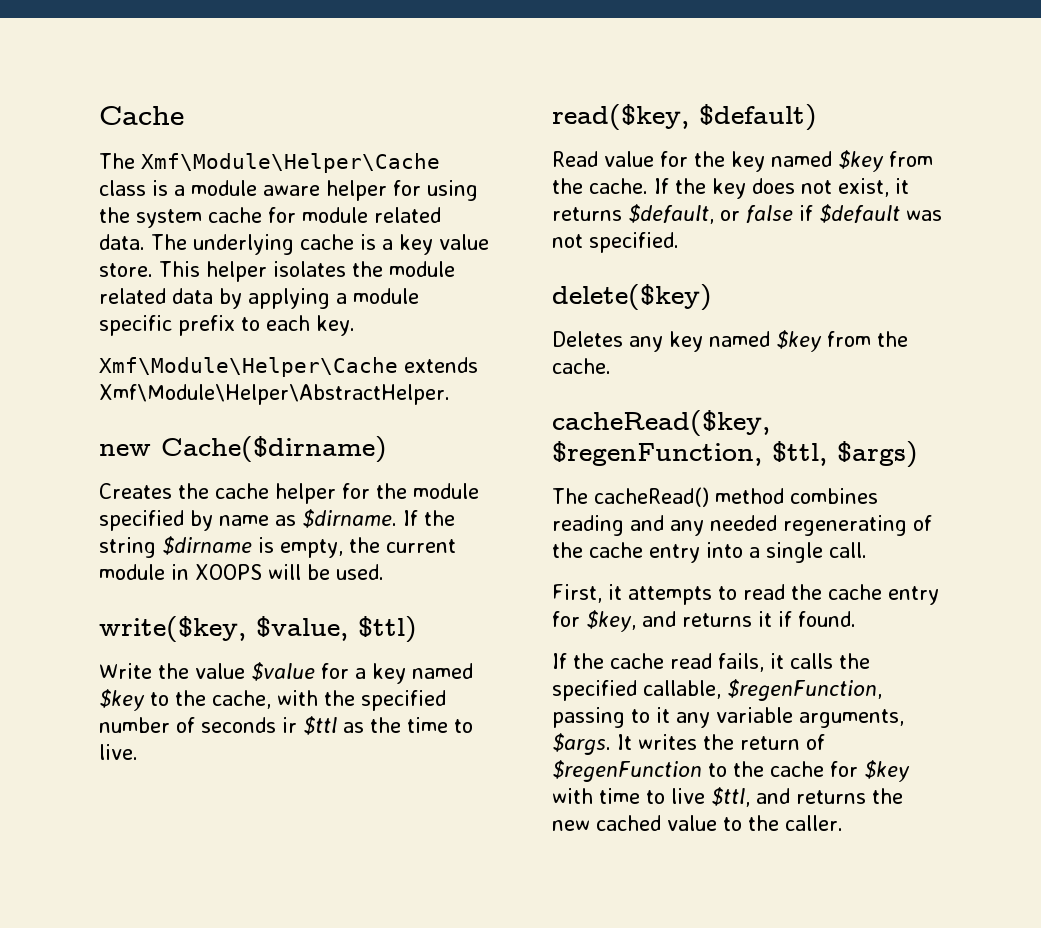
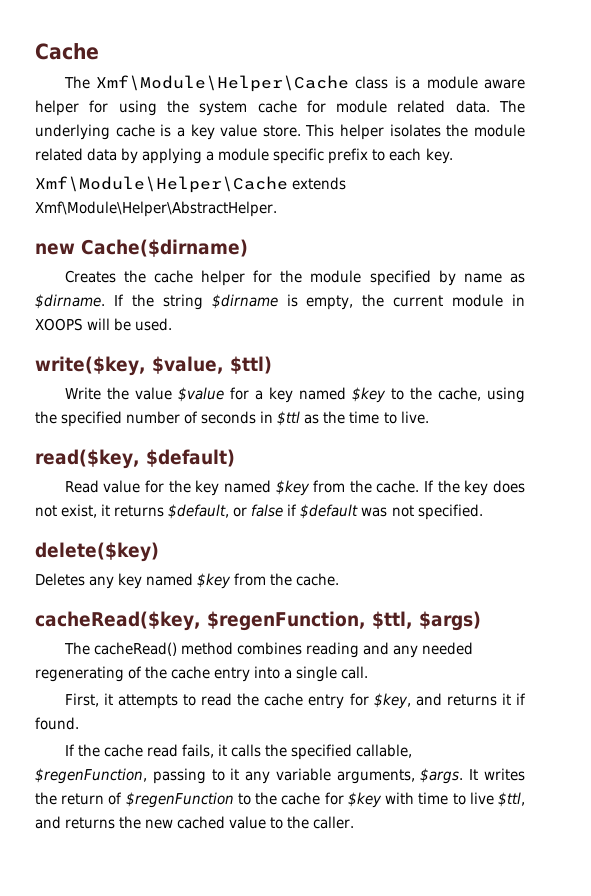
- Write the value $value for a key named $key to the cache, with the specified number of seconds ir $ttl as the time to live.
+ Write the value $value for a key named $key to the cache, using the specified number of seconds in $ttl as the time to live.

